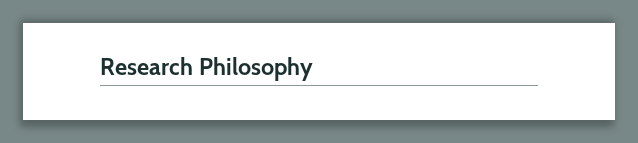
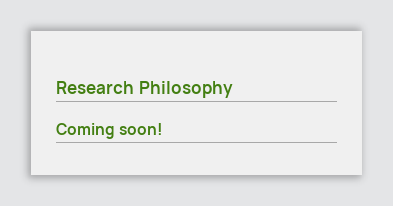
+ Coming soon!

